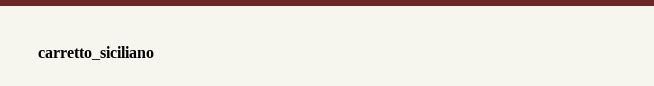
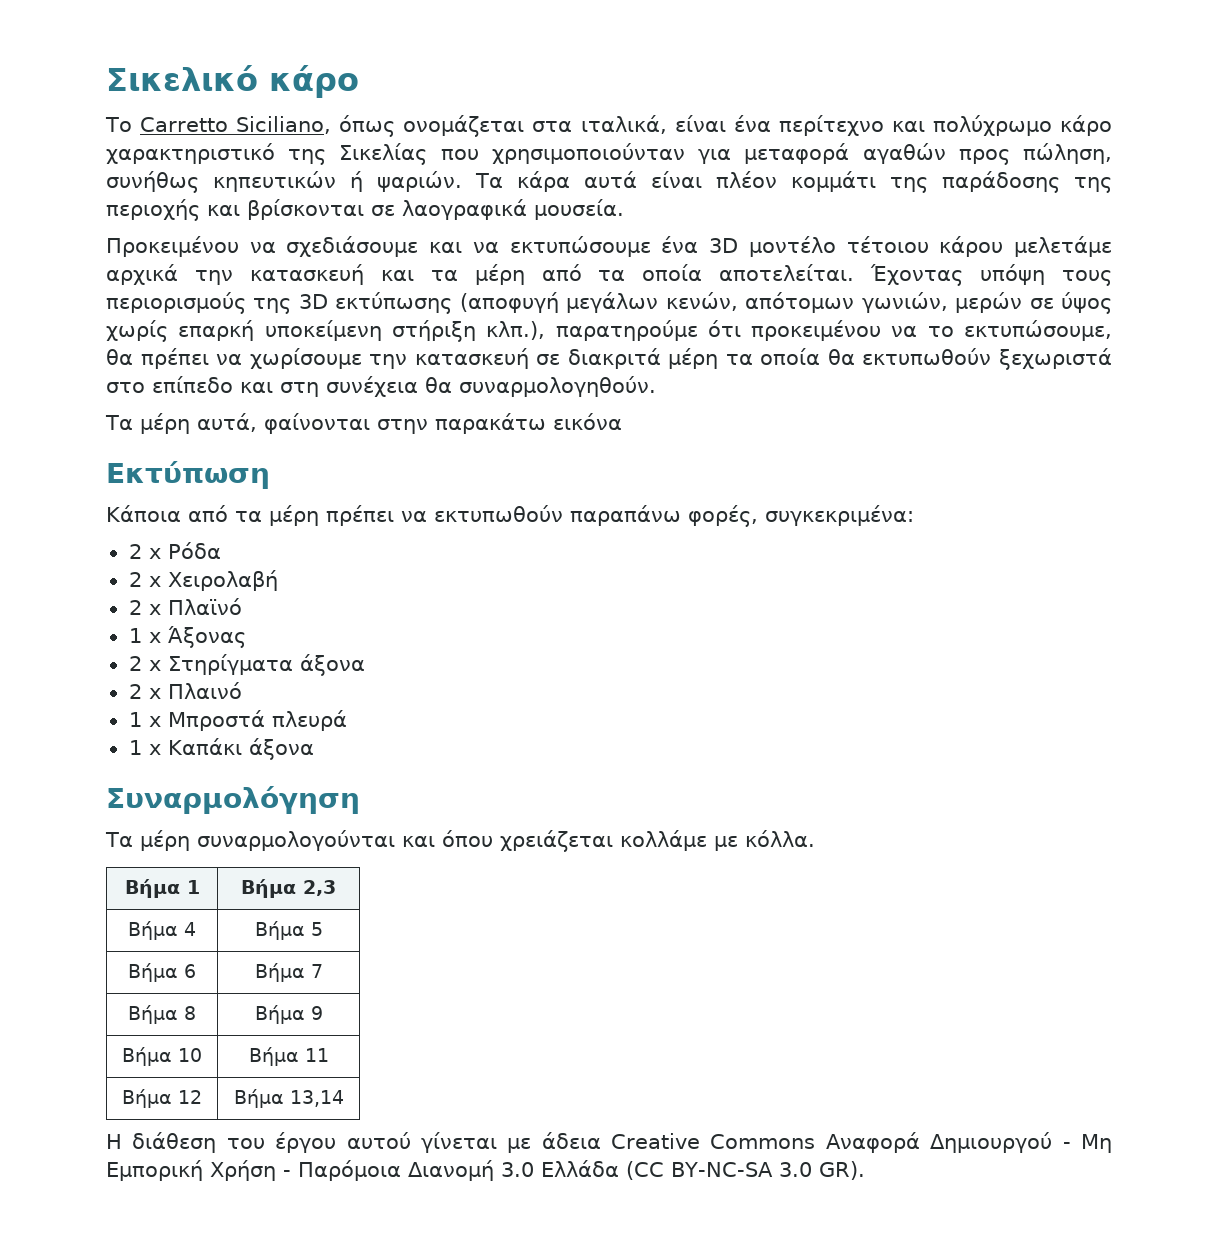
- carretto_siciliano
+ Σικελικό κάρο
+ Το Carretto Sicilianο, όπως ονομάζεται στα ιταλικά, είναι ένα περίτεχνο και πολύχρωμο κάρο χαρακτηριστικό της Σικελίας που χρησιμοποιούνταν για μεταφορά αγαθών προς πώληση, συνήθως κηπευτικών ή ψαριών. Τα κάρα αυτά είναι πλέον κομμάτι της παράδοσης της περιοχής και βρίσκονται σε λαογραφικά μουσεία.
+ Προκειμένου να σχεδιάσουμε και να εκτυπώσουμε ένα 3D μοντέλο τέτοιου κάρου μελετάμε αρχικά την κατασκευή και τα μέρη από τα οποία αποτελείται. Έχοντας υπόψη τους περιορισμούς της 3D εκτύπωσης (αποφυγή μεγάλων κενών, απότομων γωνιών, μερών σε ύψος χωρίς επαρκή υποκείμενη στήριξη κλπ.), παρατηρούμε ότι προκειμένου να το εκτυπώσουμε, θα πρέπει να χωρίσουμε την κατασκευή σε διακριτά μέρη τα οποία θα εκτυπωθούν ξεχωριστά στο επίπεδο και στη συνέχεια θα συναρμολογηθούν.
+ Τα μέρη αυτά, φαίνονται στην παρακάτω εικόνα
+ Εκτύπωση
+ Κάποια από τα μέρη πρέπει να εκτυπωθούν παραπάνω φορές, συγκεκριμένα:
+ 2 x Ρόδα
+ 2 x Χειρολαβή
+ 2 x Πλαϊνό
+ 1 x Άξονας
+ 2 x Στηρίγματα άξονα
+ 2 x Πλαινό
+ 1 x Μπροστά πλευρά
+ 1 x Καπάκι άξονα
+ Συναρμολόγηση
+ Τα μέρη συναρμολογούνται και όπου χρειάζεται κολλάμε με κόλλα.
+ Βήμα 1 | Βήμα 2,3
+ Βήμα 4 | Βήμα 5
+ Βήμα 6 | Βήμα 7
+ Βήμα 8 | Βήμα 9
+ Βήμα 10 | Βήμα 11
+ Βήμα 12 | Βήμα 13,14
+ Η διάθεση του έργου αυτού γίνεται με άδεια Creative Commons Αναφορά Δημιουργού - Μη Εμπορική Χρήση - Παρόμοια Διανομή 3.0 Ελλάδα (CC BY-NC-SA 3.0 GR).

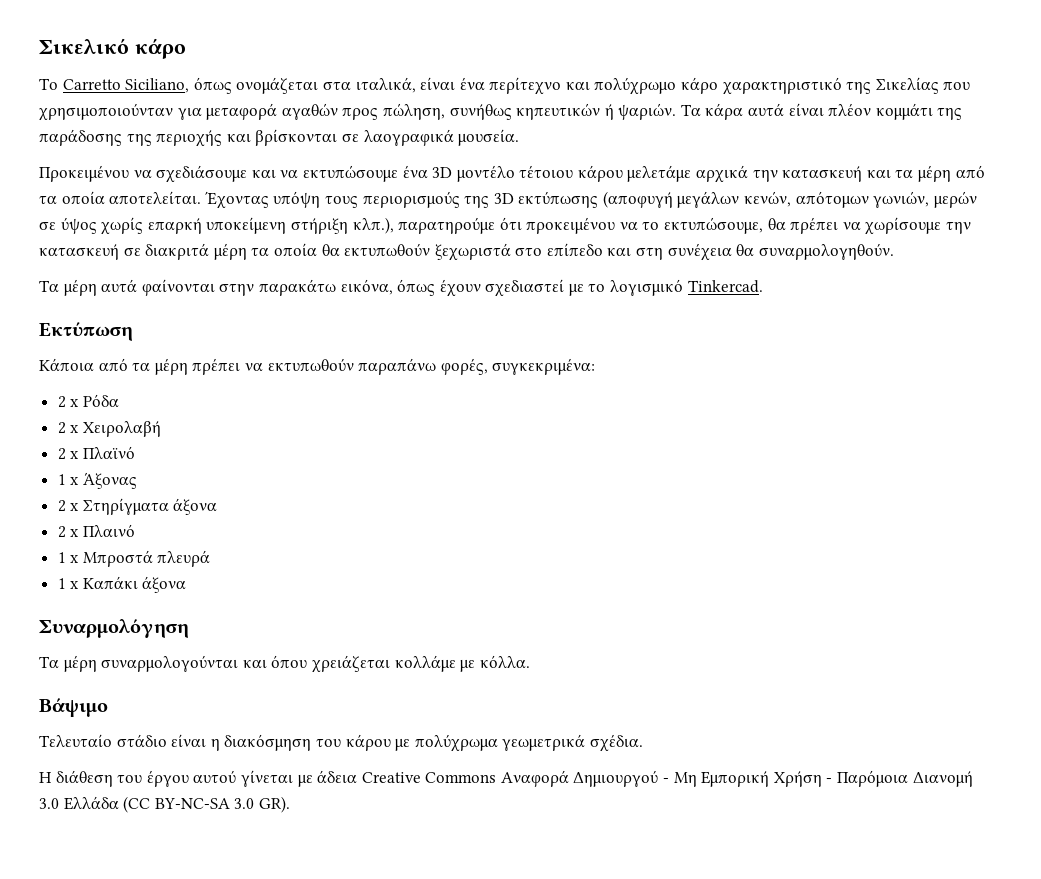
- Τα μέρη αυτά, φαίνονται στην παρακάτω εικόνα
+ Τα μέρη αυτά φαίνονται στην παρακάτω εικόνα, όπως έχουν σχεδιαστεί με το λογισμικό Tinkercad.
- Βήμα 1 | Βήμα 2,3
- Βήμα 4 | Βήμα 5
- Βήμα 6 | Βήμα 7
- Βήμα 8 | Βήμα 9
- Βήμα 10 | Βήμα 11
- Βήμα 12 | Βήμα 13,14
+ Βάψιμο
+ Τελευταίο στάδιο είναι η διακόσμηση του κάρου με πολύχρωμα γεωμετρικά σχέδια.

